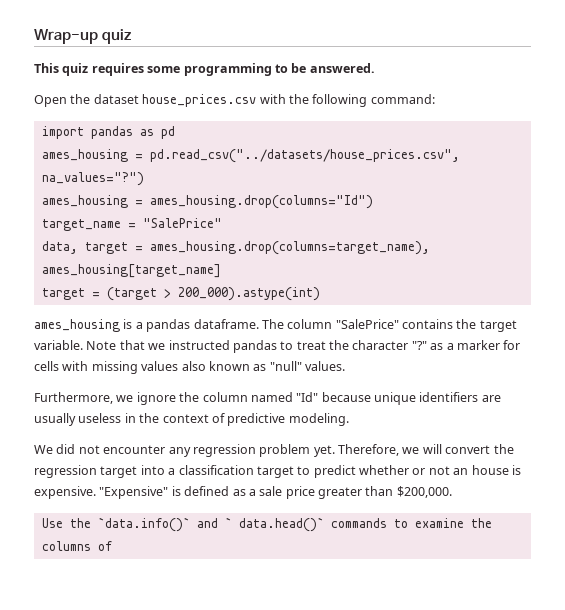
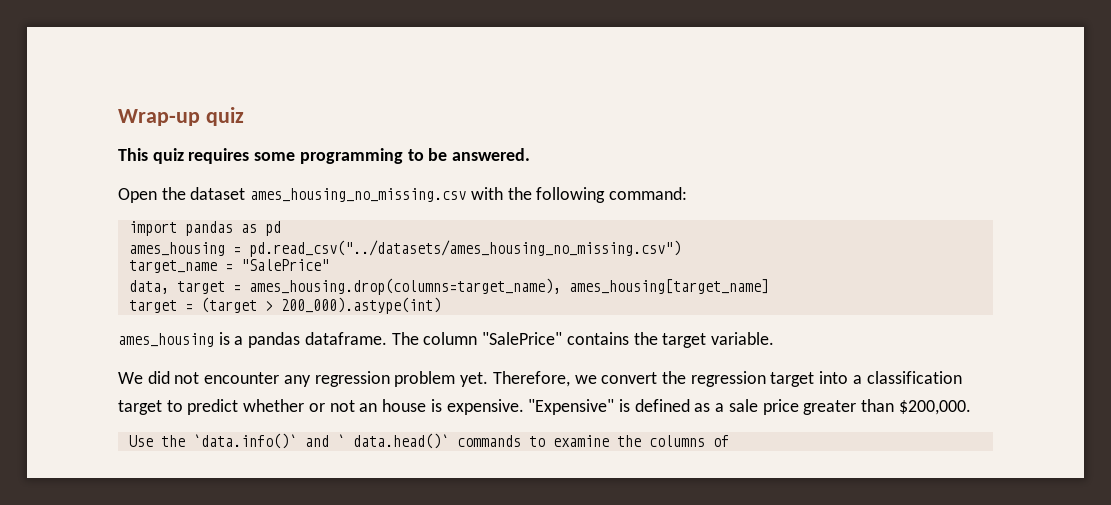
- Open the dataset house_prices.csv with the following command:
+ Open the dataset ames_housing_no_missing.csv with the following command:
- ames_housing = pd.read_csv("../datasets/house_prices.csv", na_values="?")
- ames_housing = ames_housing.drop(columns="Id")
+ ames_housing = pd.read_csv("../datasets/ames_housing_no_missing.csv")
- Note that we instructed pandas to treat the character "?" as a marker for cells with missing values also known as "null" values.
- Furthermore, we ignore the column named "Id" because unique identifiers are usually useless in the context of predictive modeling.
- Therefore, we will convert the regression target into a classification target to predict whether or not an house is expensive.
+ Therefore, we convert the regression target into a classification target to predict whether or not an house is expensive.

